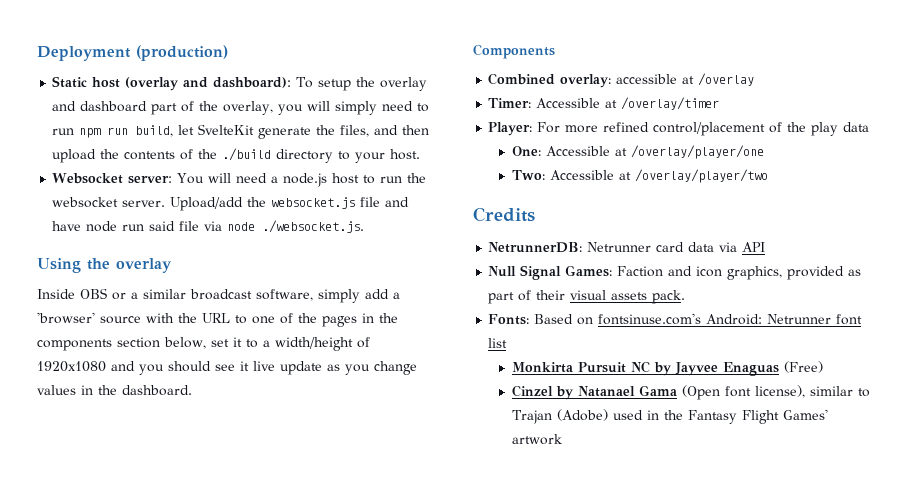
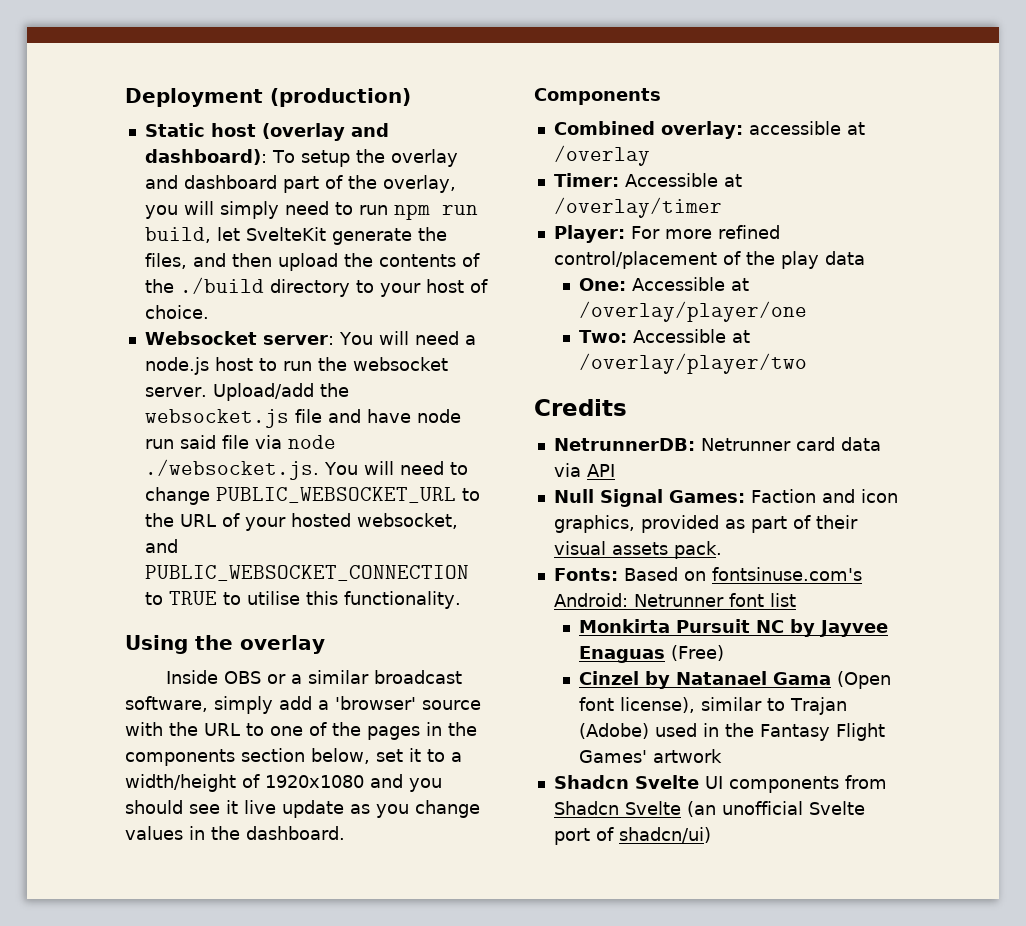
- Static host (overlay and dashboard): To setup the overlay and dashboard part of the overlay, you will simply need to run npm run build, let SvelteKit generate the files, and then upload the contents of the ./build directory to your host.
+ Static host (overlay and dashboard): To setup the overlay and dashboard part of the overlay, you will simply need to run npm run build, let SvelteKit generate the files, and then upload the contents of the ./build directory to your host of choice.
- Upload/add the websocket.js file and have node run said file via node ./websocket.js.
+ Upload/add the websocket.js file and have node run said file via node ./websocket.js. You will need to change PUBLIC_WEBSOCKET_URL to the URL of your hosted websocket, and PUBLIC_WEBSOCKET_CONNECTION to TRUE to utilise this functionality.
+ Shadcn Svelte UI components from Shadcn Svelte (an unofficial Svelte port of shadcn/ui)

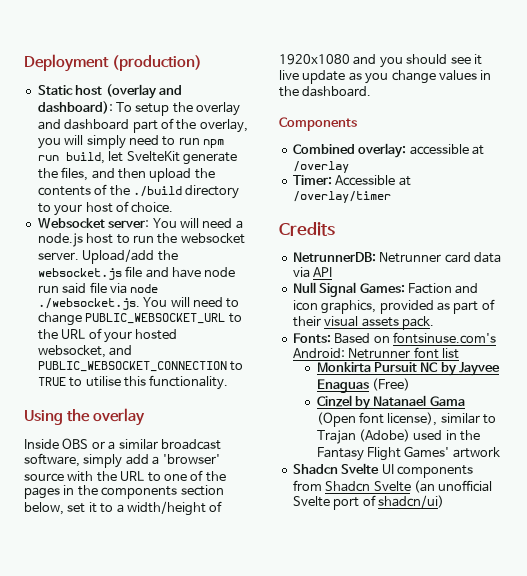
- Player: For more refined control/placement of the play data
- One: Accessible at /overlay/player/one
- Two: Accessible at /overlay/player/two

